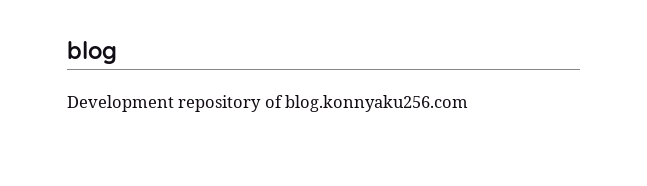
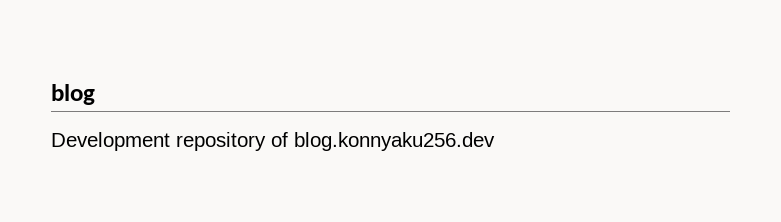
- Development repository of blog.konnyaku256.com
+ Development repository of blog.konnyaku256.dev

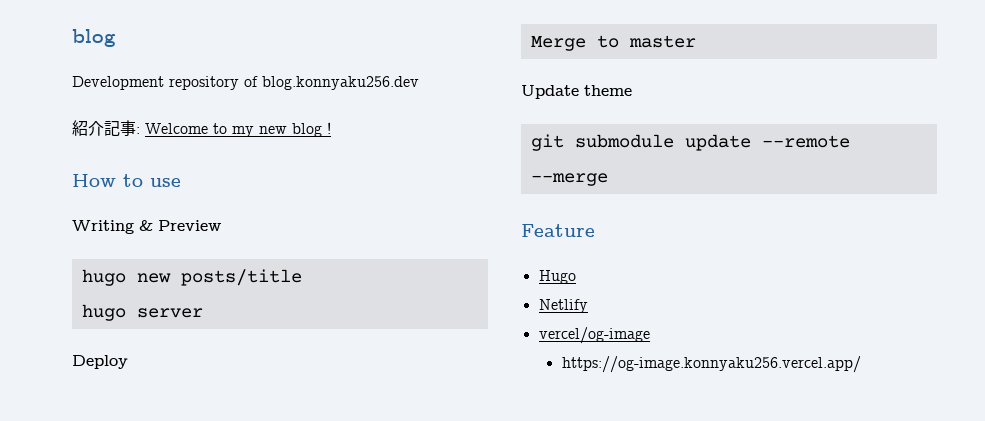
+ 紹介記事: Welcome to my new blog !
+ How to use
+ Writing & Preview
+ hugo new posts/title
+ hugo server
+ Deploy
+ Merge to master
+ Update theme
+ git submodule update --remote --merge
+ Feature
+ Hugo
+ Netlify
+ vercel/og-image
+ https://og-image.konnyaku256.vercel.app/

